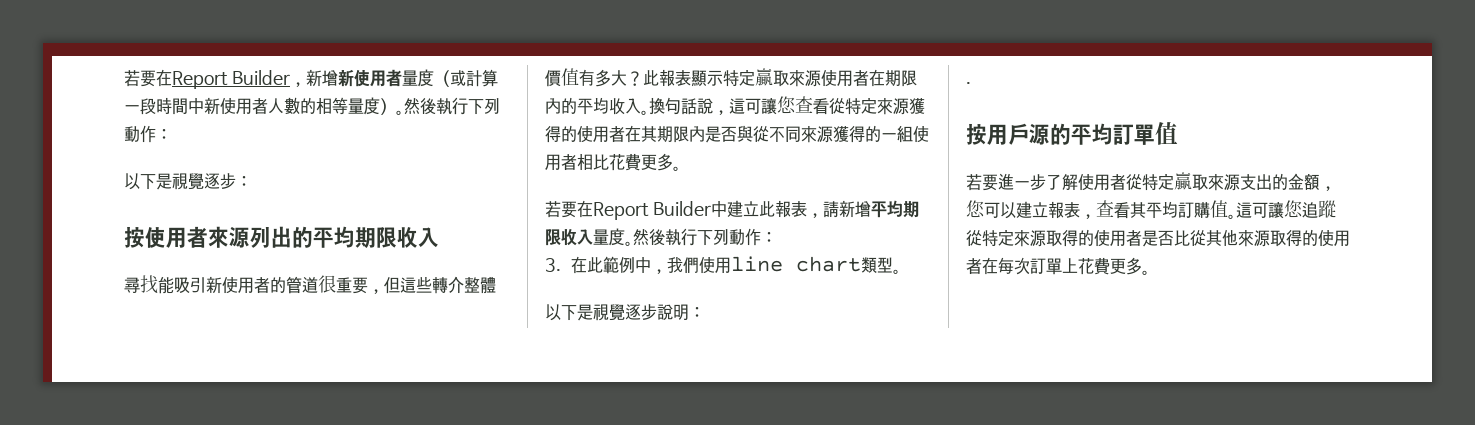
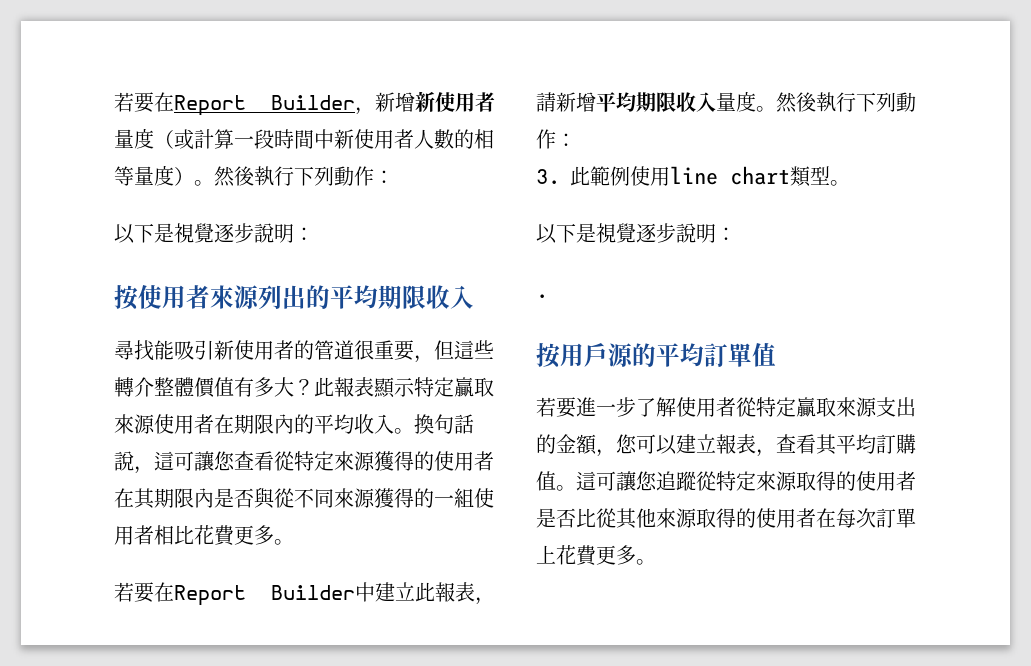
  若要在Report Builder，新增新使用者量度（或計算一段時間中新使用者人數的相等量度）。然後執行下列動作：
- 以下是視覺逐步：
+ 以下是視覺逐步說明：
- 3.在此範例中，我們使用line chart類型。
+ 3.此範例使用line chart類型。

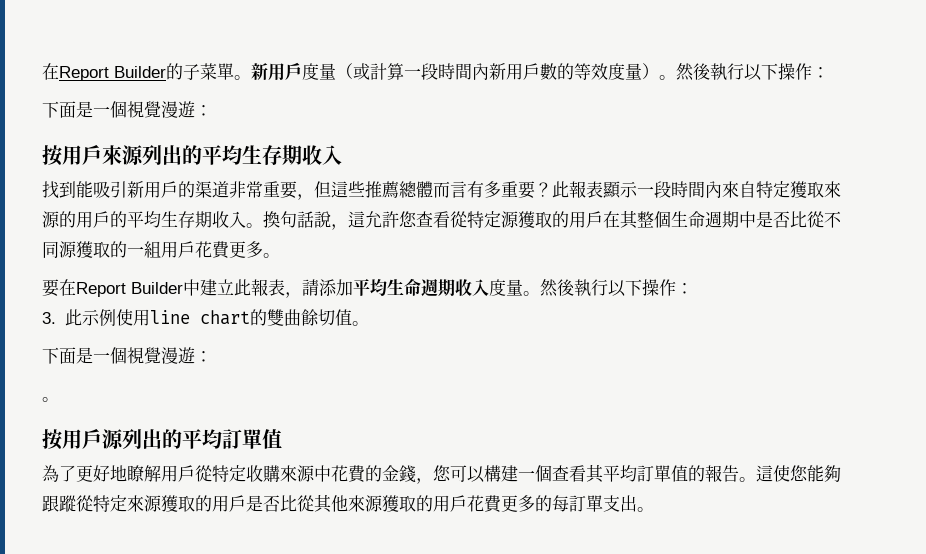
- 若要在Report Builder，新增新使用者量度（或計算一段時間中新使用者人數的相等量度）。然後執行下列動作：
- 以下是視覺逐步說明：
+ 在Report Builder的子菜單。新用戶度量（或計算一段時間內新用戶數的等效度量）。然後執行以下操作：
+ 下面是一個視覺漫遊：
- 按使用者來源列出的平均期限收入
+ 按用戶來源列出的平均生存期收入
- 尋找能吸引新使用者的管道很重要，但這些轉介整體價值有多大？此報表顯示特定贏取來源使用者在期限內的平均收入。
+ 找到能吸引新用戶的渠道非常重要，但這些推薦總體而言有多重要？此報表顯示一段時間內來自特定獲取來源的用戶的平均生存期收入。
- 換句話說，這可讓您查看從特定來源獲得的使用者在其期限內是否與從不同來源獲得的一組使用者相比花費更多。
+ 換句話說，這允許您查看從特定源獲取的用戶在其整個生命週期中是否比從不同源獲取的一組用戶花費更多。
- 若要在Report Builder中建立此報表，請新增平均期限收入量度。然後執行下列動作：
+ 要在Report Builder中建立此報表，請添加平均生命週期收入度量。然後執行以下操作：
- 3.此範例使用line chart類型。
- 以下是視覺逐步說明：
- .
+ 3.此示例使用line chart的雙曲餘切值。
+ 下面是一個視覺漫遊：
+ 。
- 按用戶源的平均訂單值
+ 按用戶源列出的平均訂單值
- 若要進一步了解使用者從特定贏取來源支出的金額，您可以建立報表，查看其平均訂購值。這可讓您追蹤從特定來源取得的使用者是否比從其他來源取得的使用者在每次訂單上花費更多。
+ 為了更好地瞭解用戶從特定收購來源中花費的金錢，您可以構建一個查看其平均訂單值的報告。這使您能夠跟蹤從特定來源獲取的用戶是否比從其他來源獲取的用戶花費更多的每訂單支出。

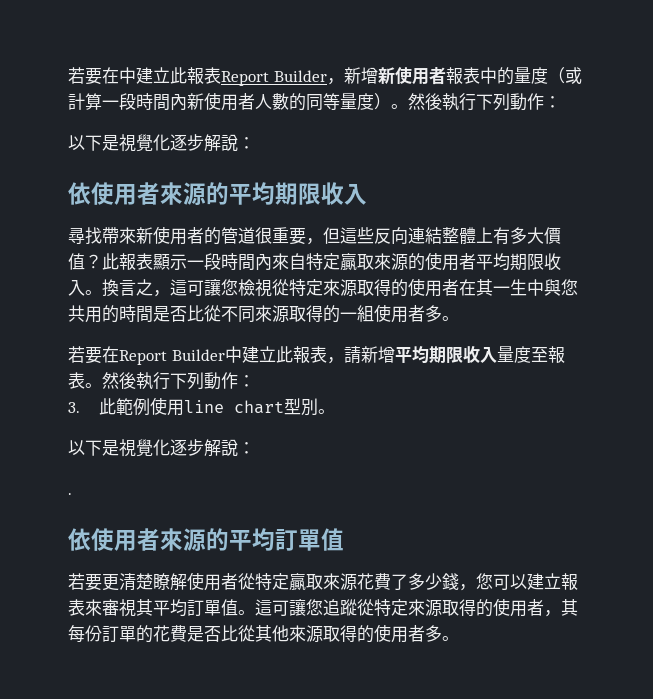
- 在Report Builder的子菜單。新用戶度量（或計算一段時間內新用戶數的等效度量）。然後執行以下操作：
- 下面是一個視覺漫遊：
- 按用戶來源列出的平均生存期收入
- 找到能吸引新用戶的渠道非常重要，但這些推薦總體而言有多重要？
+ 若要在中建立此報表Report Builder，新增新使用者報表中的量度（或計算一段時間內新使用者人數的同等量度）。然後執行下列動作：
+ 以下是視覺化逐步解說：
+ 依使用者來源的平均期限收入
+ 尋找帶來新使用者的管道很重要，但這些反向連結整體上有多大價值？
- 此報表顯示一段時間內來自特定獲取來源的用戶的平均生存期收入。換句話說，這允許您查看從特定源獲取的用戶在其整個生命週期中是否比從不同源獲取的一組用戶花費更多。
+ 此報表顯示一段時間內來自特定贏取來源的使用者平均期限收入。換言之，這可讓您檢視從特定來源取得的使用者在其一生中與您共用的時間是否比從不同來源取得的一組使用者多。
- 要在Report Builder中建立此報表，請添加平均生命週期收入度量。然後執行以下操作：
+ 若要在Report Builder中建立此報表，請新增平均期限收入量度至報表。然後執行下列動作：
- 3.此示例使用line chart的雙曲餘切值。
- 下面是一個視覺漫遊：
- 。
- 按用戶源列出的平均訂單值
- 為了更好地瞭解用戶從特定收購來源中花費的金錢，您可以構建一個查看其平均訂單值的報告。這使您能夠跟蹤從特定來源獲取的用戶是否比從其他來源獲取的用戶花費更多的每訂單支出。
+ 3.此範例使用line chart型別。
+ 以下是視覺化逐步解說：
+ .
+ 依使用者來源的平均訂單值
+ 若要更清楚瞭解使用者從特定贏取來源花費了多少錢，您可以建立報表來審視其平均訂單值。這可讓您追蹤從特定來源取得的使用者，其每份訂單的花費是否比從其他來源取得的使用者多。

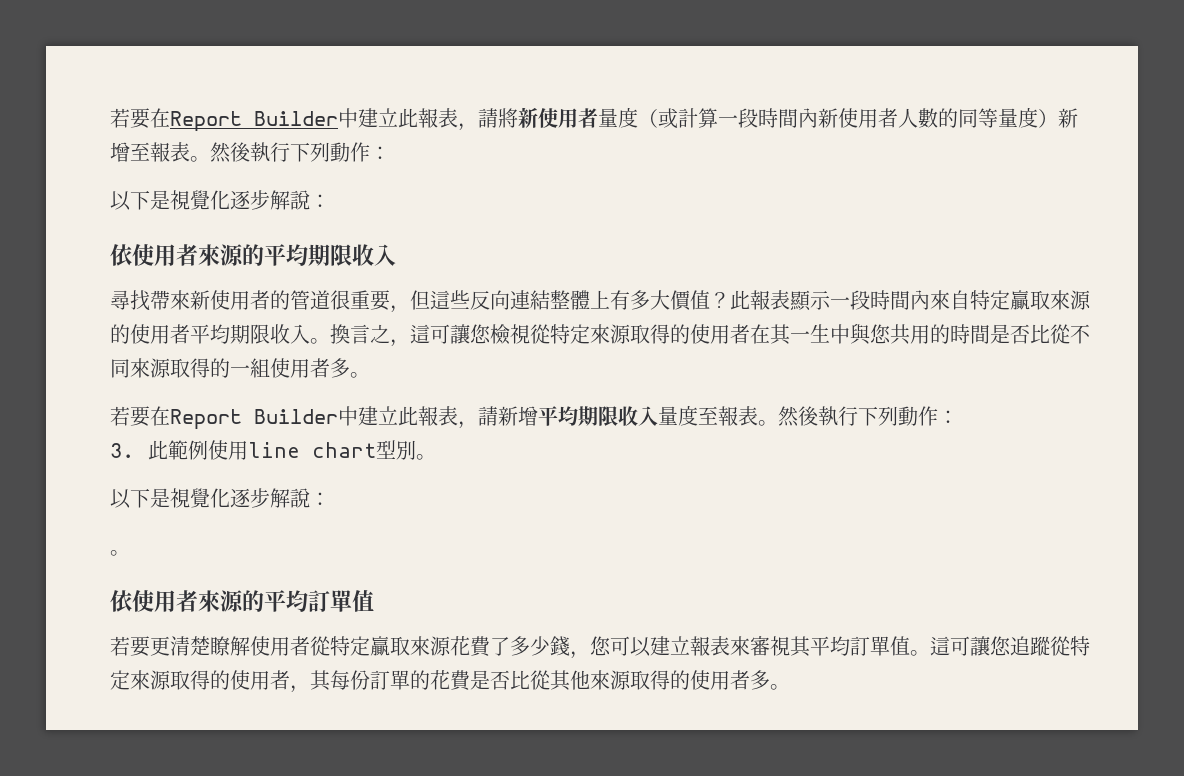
- 若要在中建立此報表Report Builder，新增新使用者報表中的量度（或計算一段時間內新使用者人數的同等量度）。
+ 若要在Report Builder中建立此報表，請將新使用者量度（或計算一段時間內新使用者人數的同等量度）新增至報表。
  3.此範例使用line chart型別。
  以下是視覺化逐步解說：
- .
+ 。

